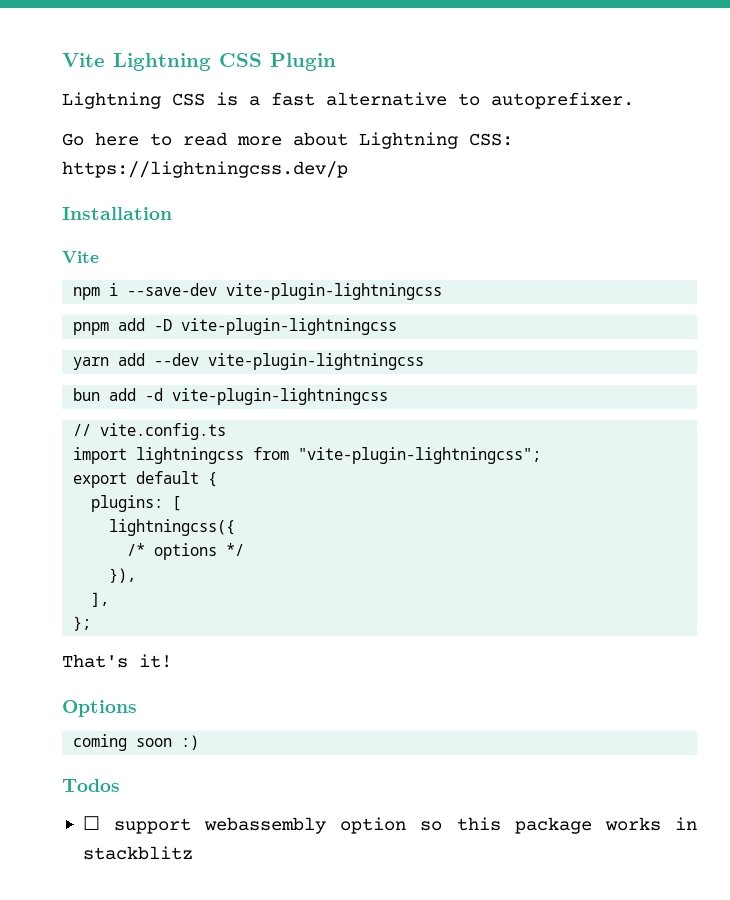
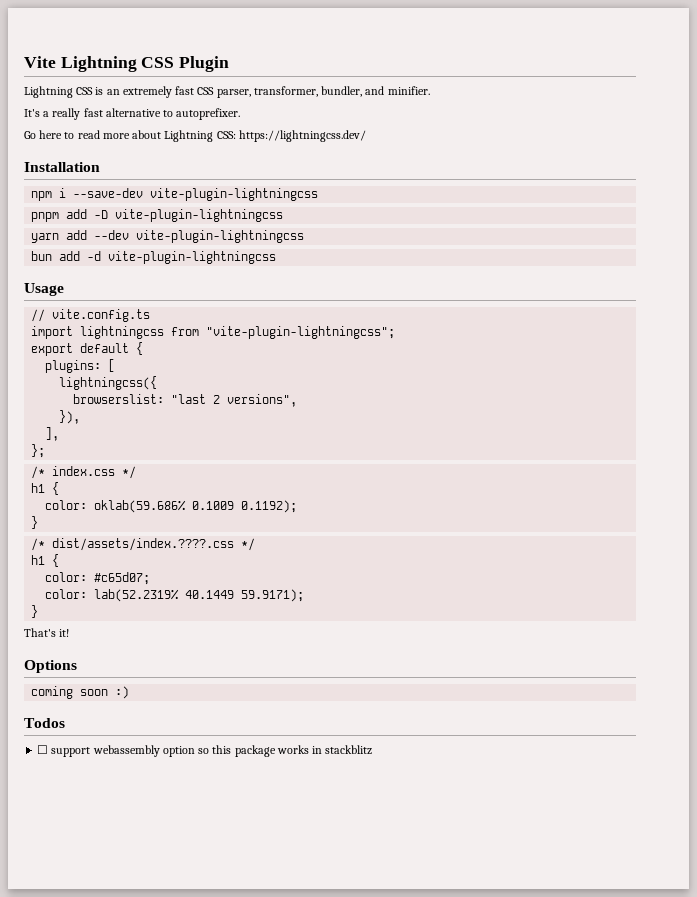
- Lightning CSS is a fast alternative to autoprefixer.
+ Lightning CSS is an extremely fast CSS parser, transformer, bundler, and minifier.
+ It's a really fast alternative to autoprefixer.
- Go here to read more about Lightning CSS: https://lightningcss.dev/p
+ Go here to read more about Lightning CSS: https://lightningcss.dev/
  Installation
- Vite
+ Usage
- /* options */
+ browserslist: "last 2 versions",
+ /* index.css */
+ h1 {
+ color: oklab(59.686% 0.1009 0.1192);
+ }
+ /* dist/assets/index.????.css */
+ h1 {
+ color: #c65d07;
+ color: lab(52.2319% 40.1449 59.9171);
+ }

